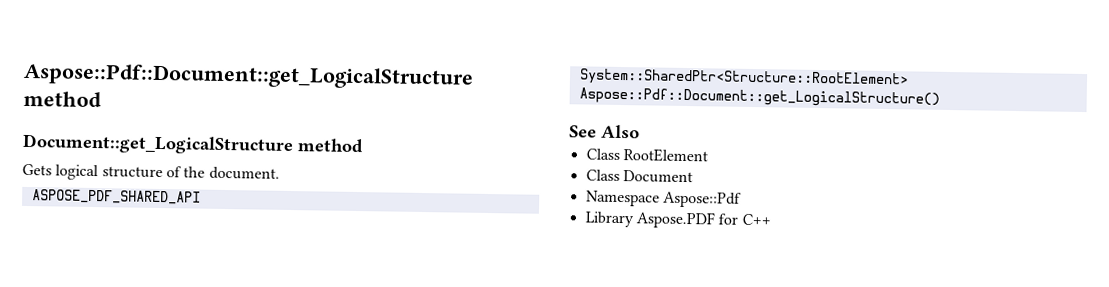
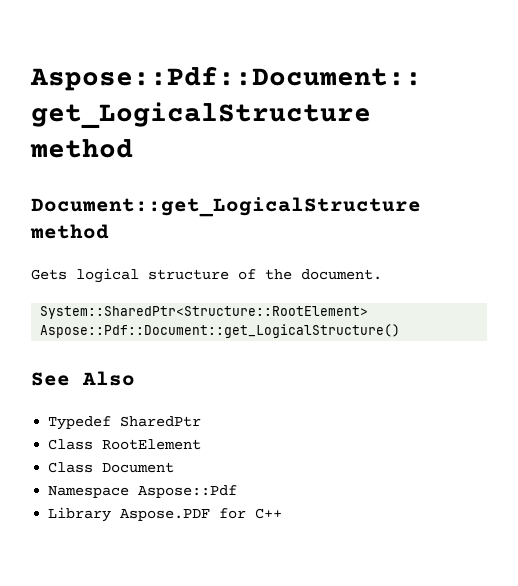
- ASPOSE_PDF_SHARED_API System::SharedPtr<Structure::RootElement> Aspose::Pdf::Document::get_LogicalStructure()
+ System::SharedPtr<Structure::RootElement> Aspose::Pdf::Document::get_LogicalStructure()
+ Typedef SharedPtr

